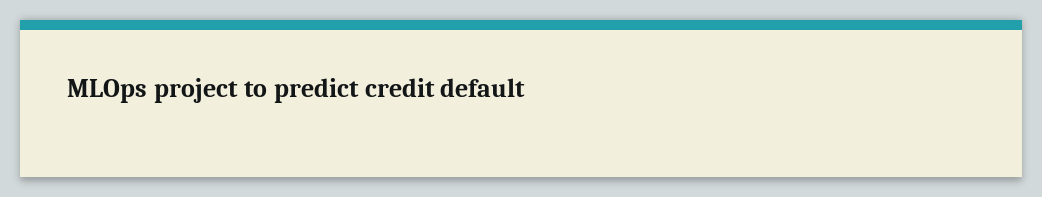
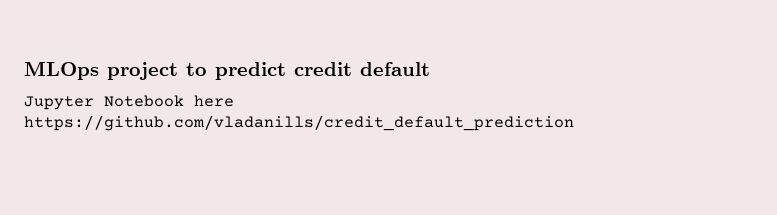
+ Jupyter Notebook here https://github.com/vladanills/credit_default_prediction

